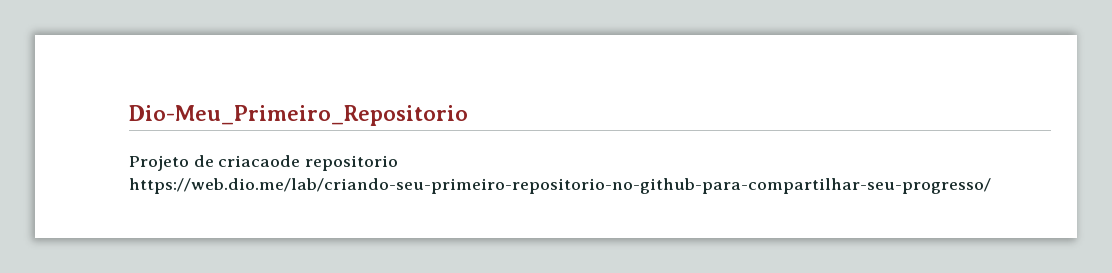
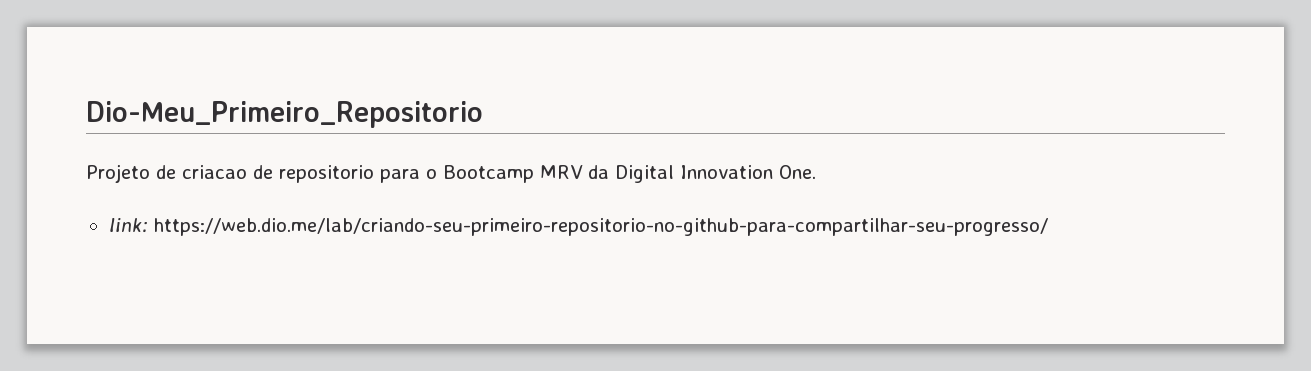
- Projeto de criacaode repositorio https://web.dio.me/lab/criando-seu-primeiro-repositorio-no-github-para-compartilhar-seu-progresso/
+ Projeto de criacao de repositorio para o Bootcamp MRV da Digital Innovation One.
+ link: https://web.dio.me/lab/criando-seu-primeiro-repositorio-no-github-para-compartilhar-seu-progresso/

